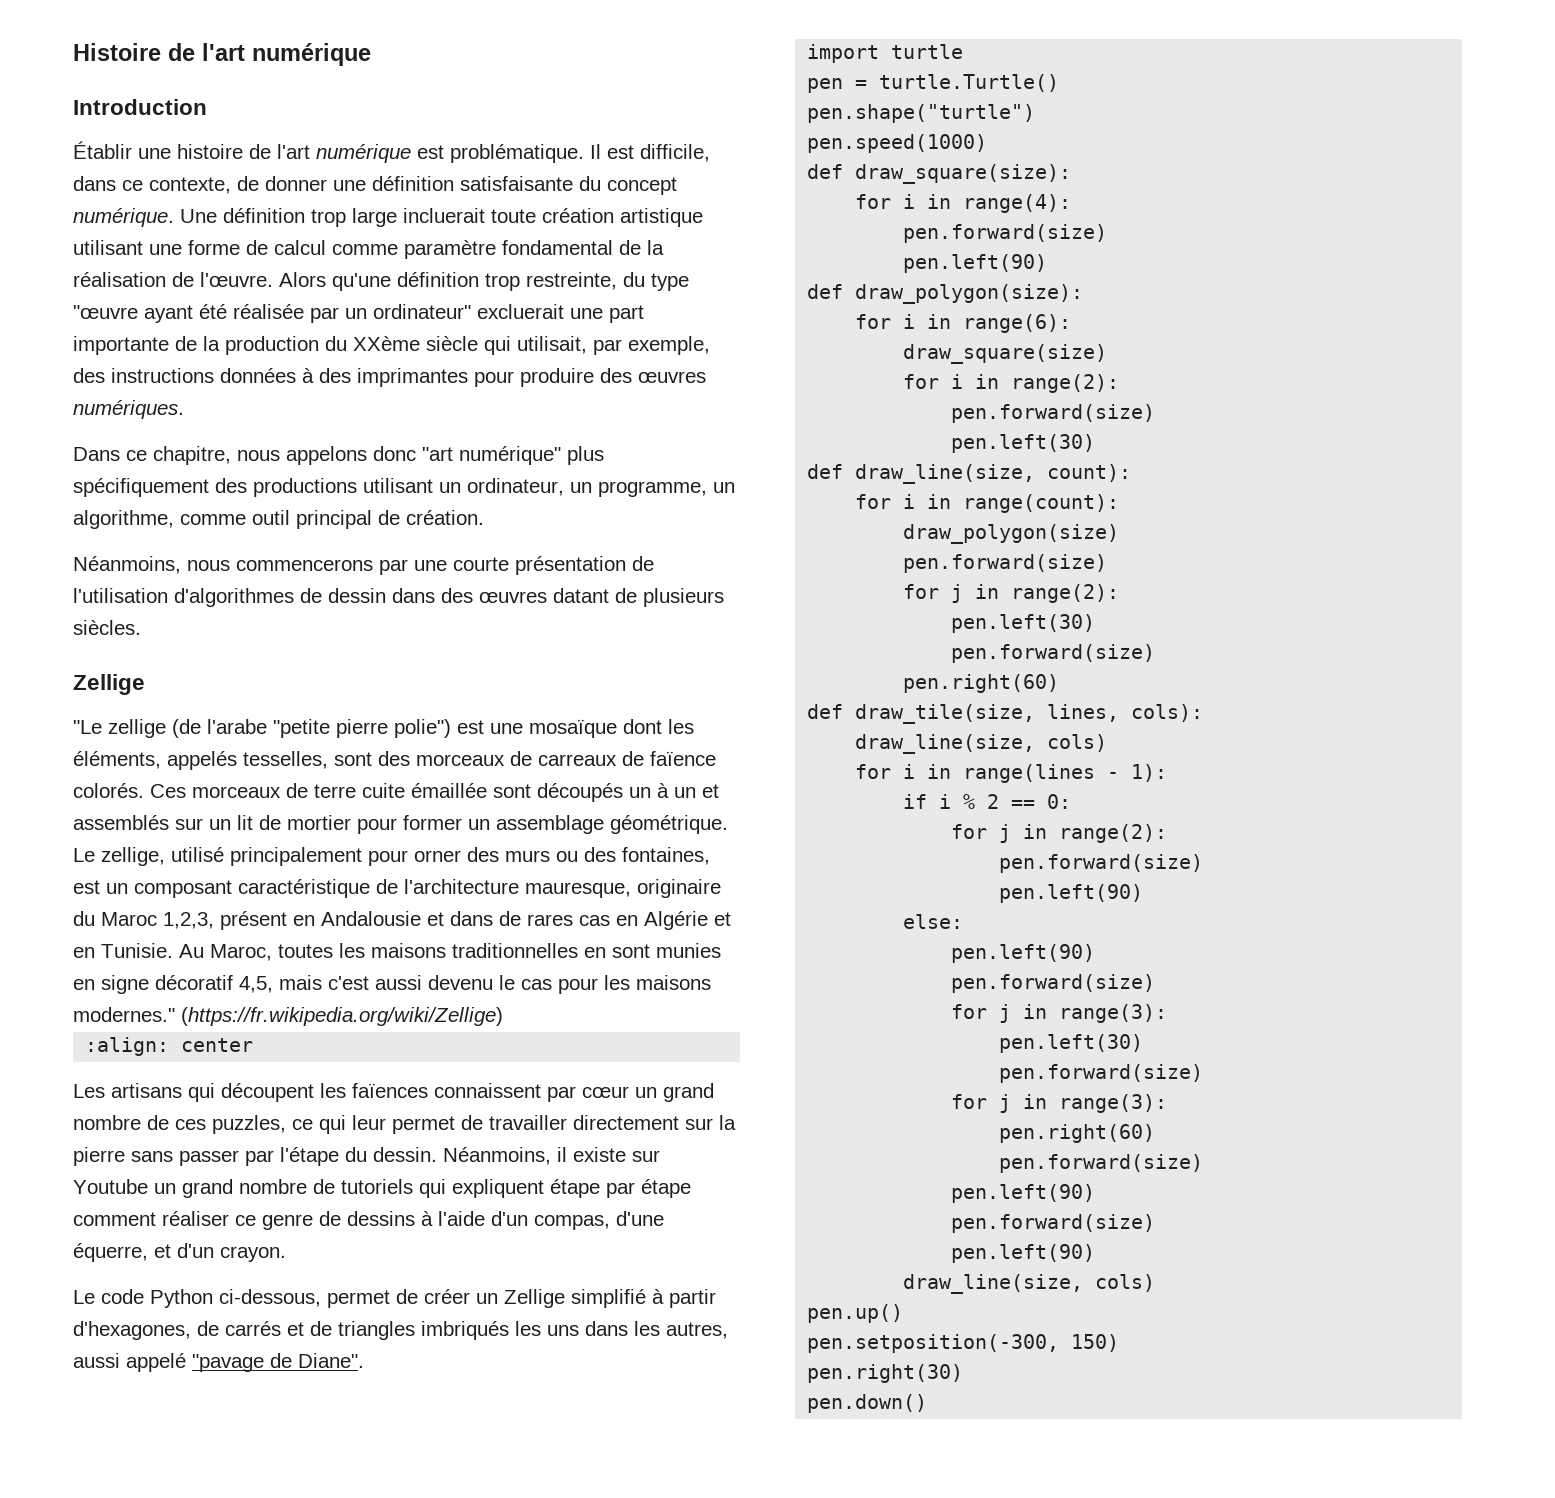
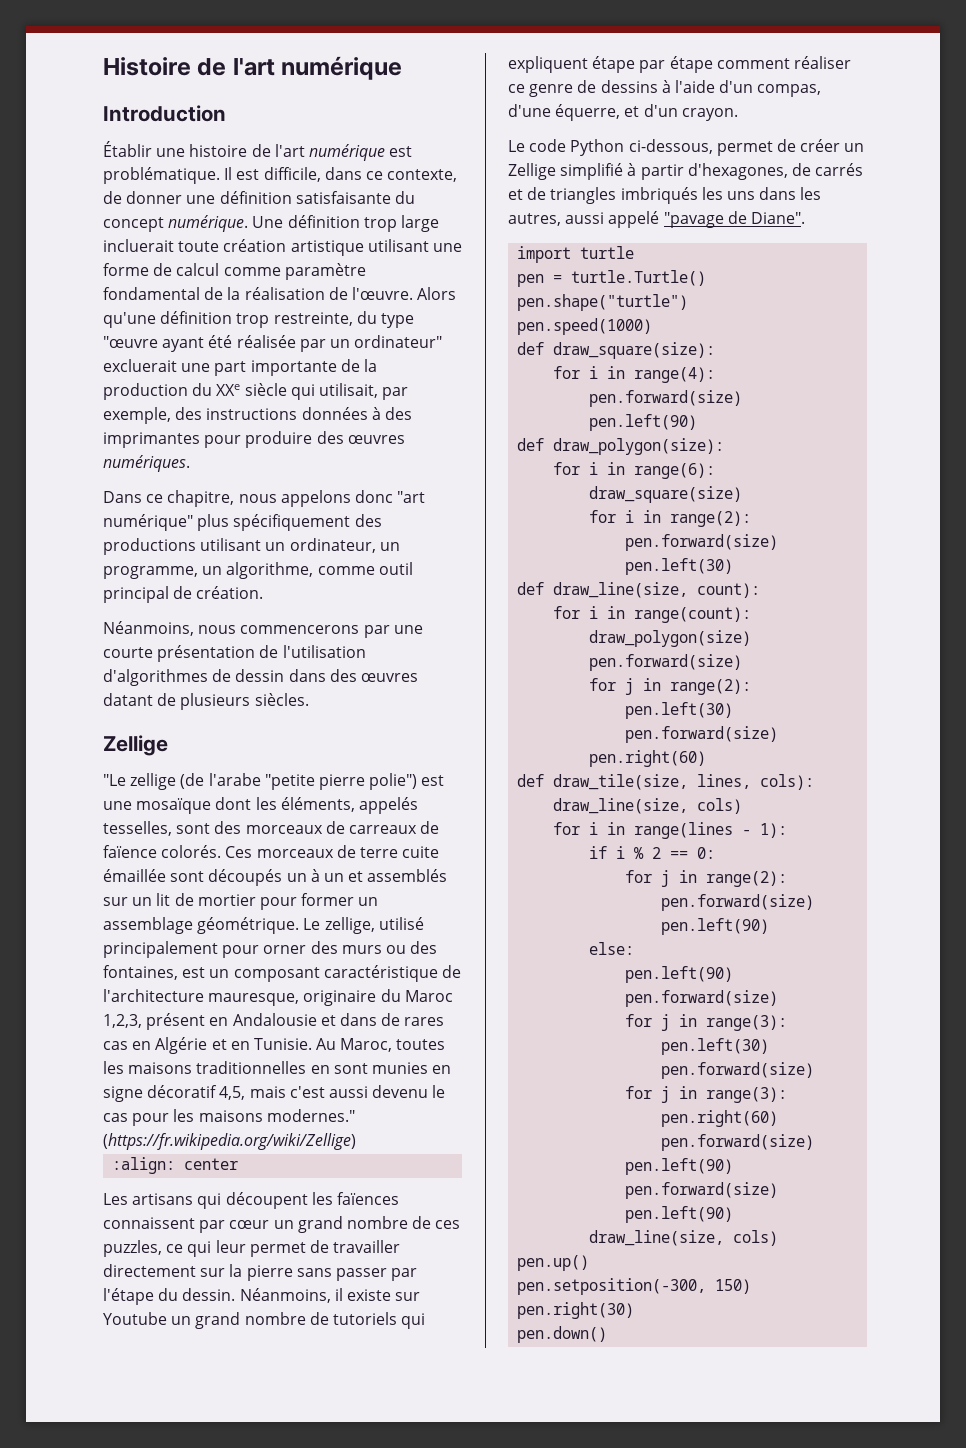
- Alors qu'une définition trop restreinte, du type "œuvre ayant été réalisée par un ordinateur" excluerait une part importante de la production du XXème siècle qui utilisait, par exemple, des instructions données à des imprimantes pour produire des œuvres numériques.
+ Alors qu'une définition trop restreinte, du type "œuvre ayant été réalisée par un ordinateur" excluerait une part importante de la production du XXe siècle qui utilisait, par exemple, des instructions données à des imprimantes pour produire des œuvres numériques.

